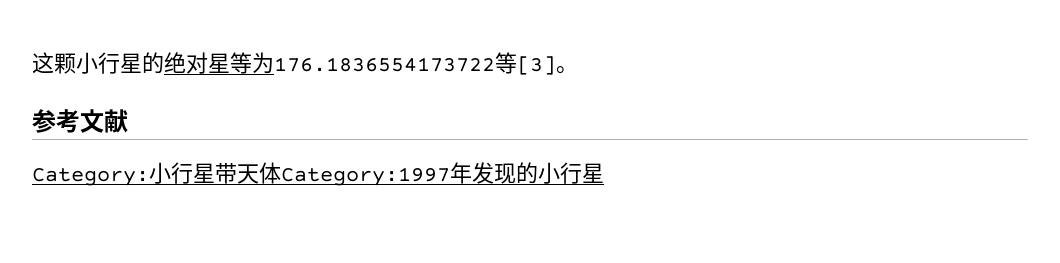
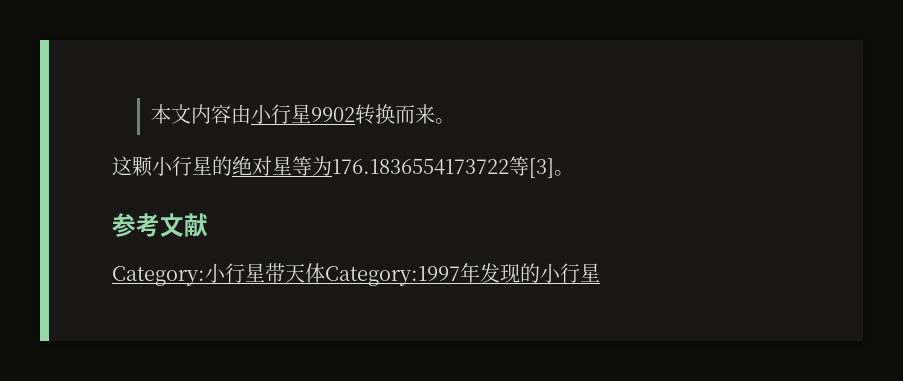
+ 本文内容由小行星9902转换而来。

